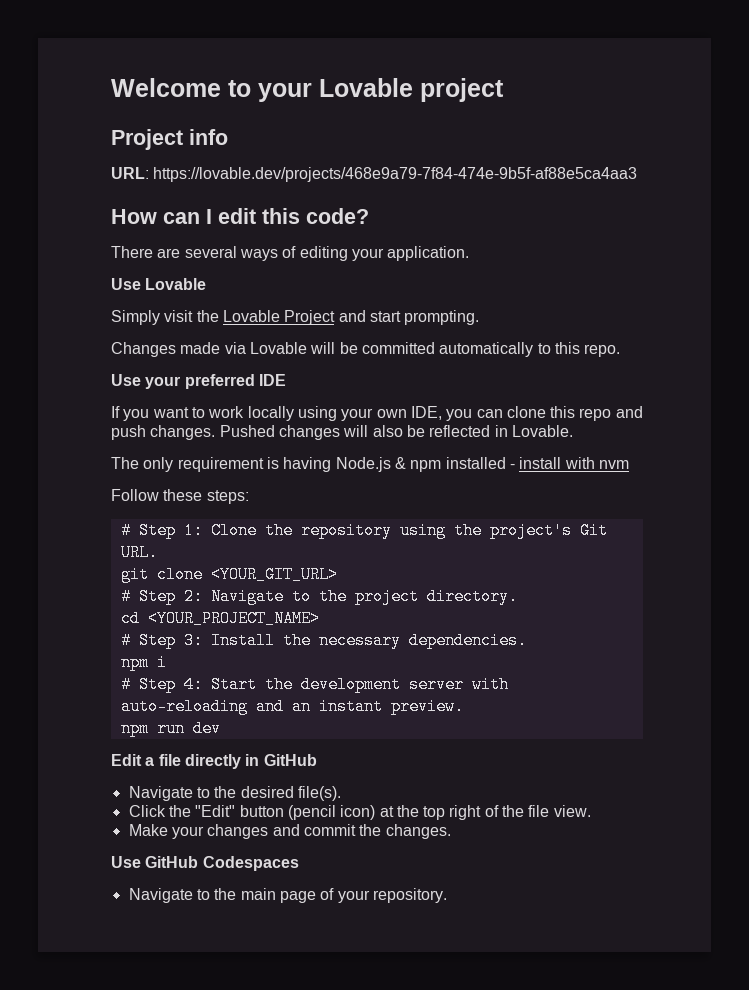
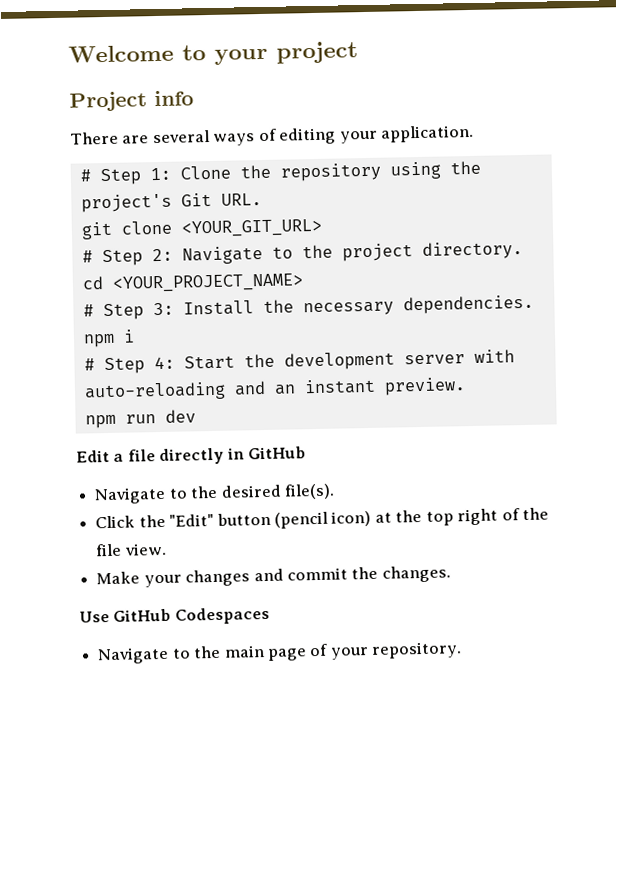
- Welcome to your Lovable project
+ Welcome to your project
- URL: https://lovable.dev/projects/468e9a79-7f84-474e-9b5f-af88e5ca4aa3
- How can I edit this code?
- Use Lovable
- Simply visit the Lovable Project and start prompting.
- Changes made via Lovable will be committed automatically to this repo.
- Use your preferred IDE
- If you want to work locally using your own IDE, you can clone this repo and push changes. Pushed changes will also be reflected in Lovable.
- The only requirement is having Node.js & npm installed - install with nvm
- Follow these steps:

